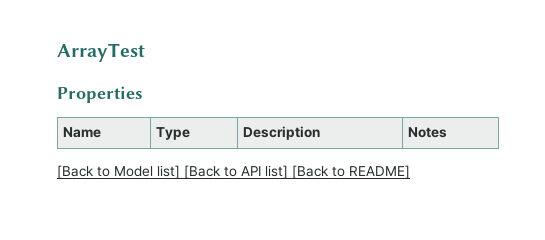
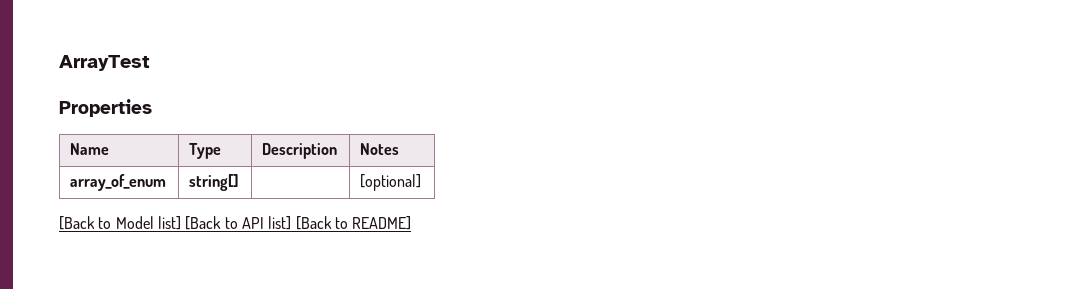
+ array_of_enum | string[] | | [optional]

